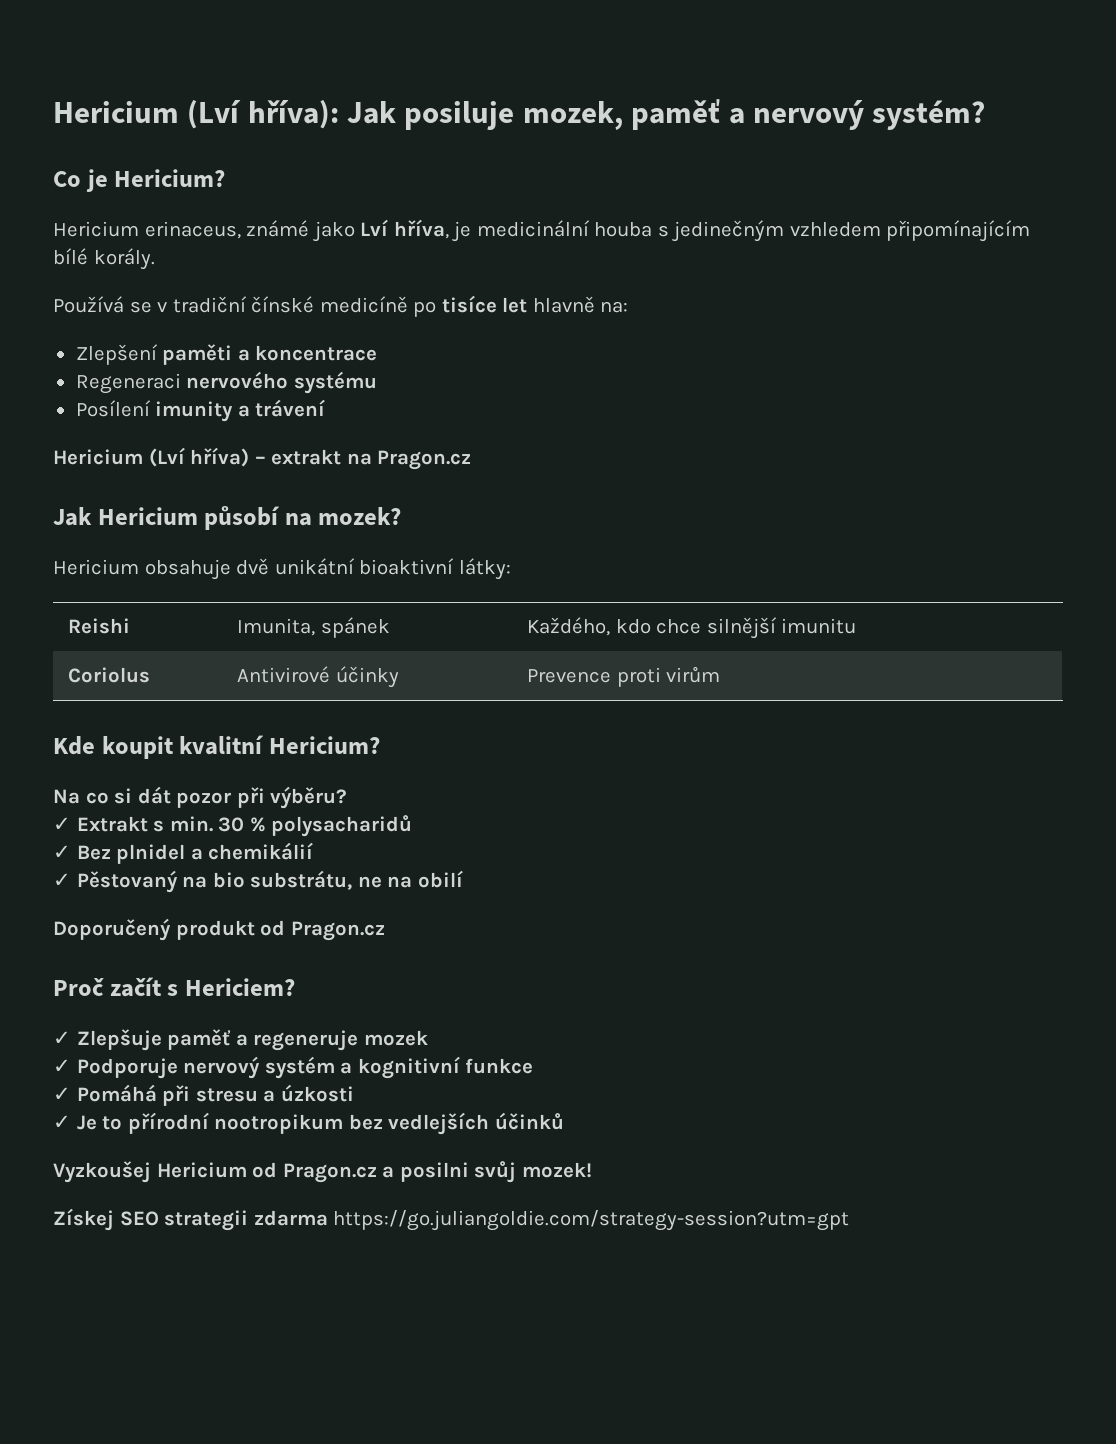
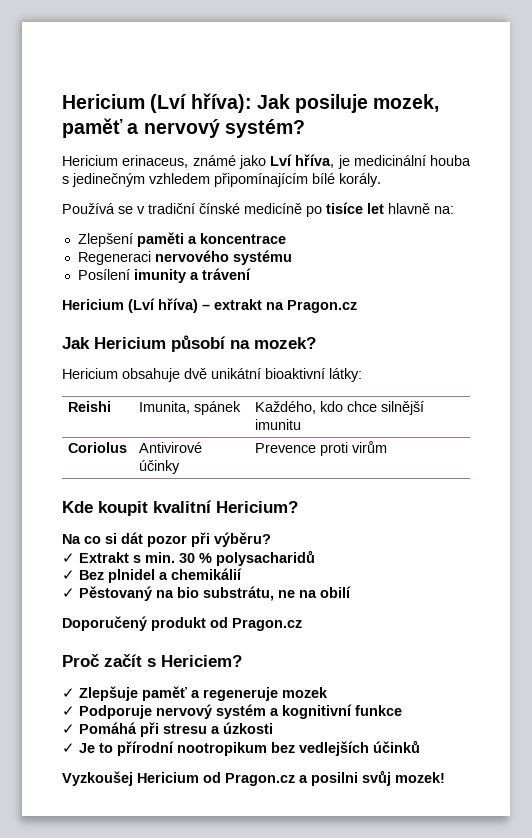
- Co je Hericium?
- Získej SEO strategii zdarma https://go.juliangoldie.com/strategy-session?utm=gpt

